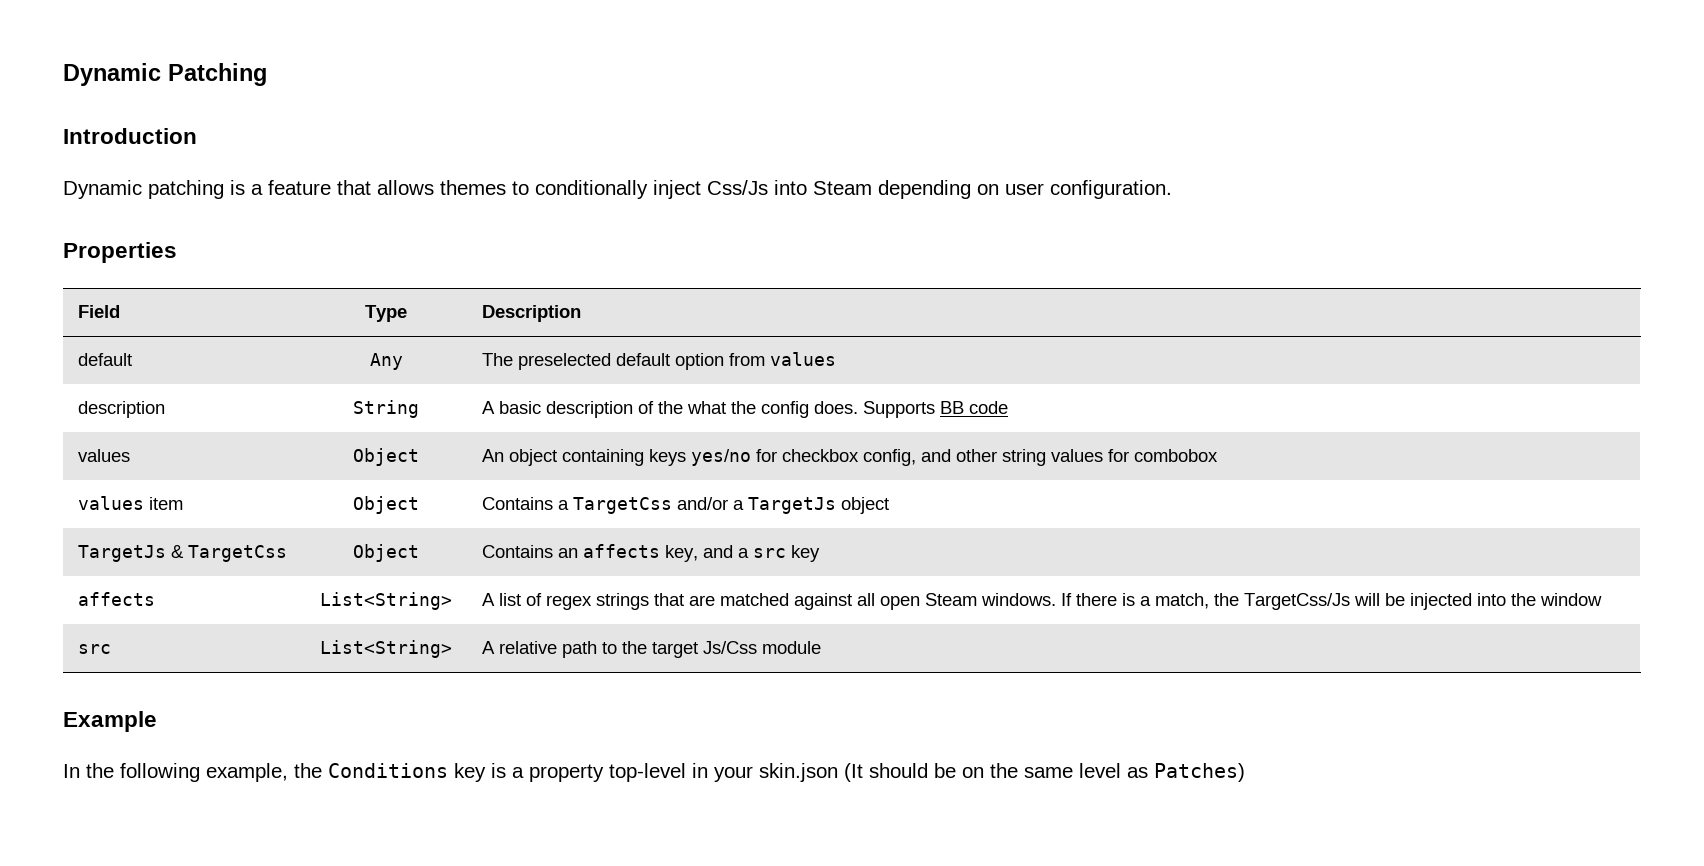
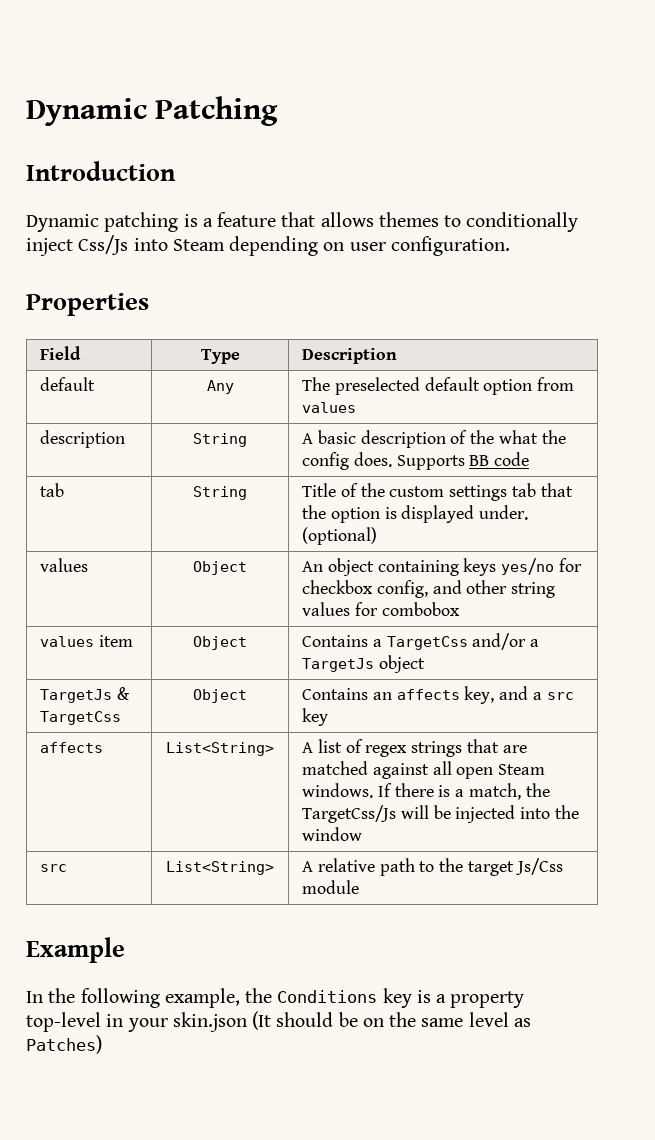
+ tab | String | Title of the custom settings tab that the option is displayed under. (optional)

